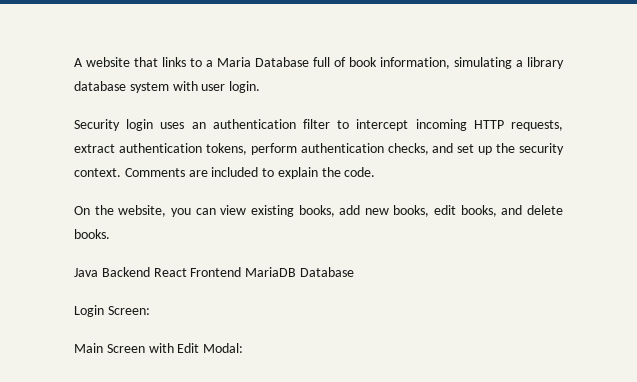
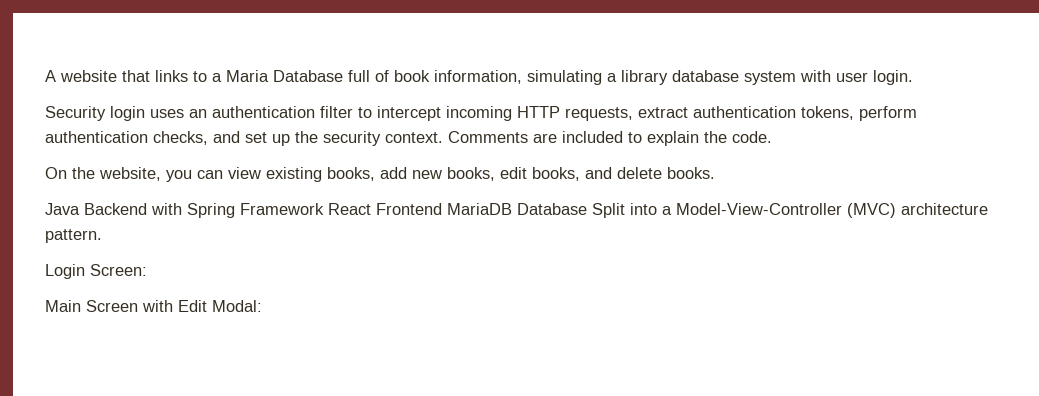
- Java Backend React Frontend MariaDB Database
+ Java Backend with Spring Framework React Frontend MariaDB Database Split into a Model-View-Controller (MVC) architecture pattern.

